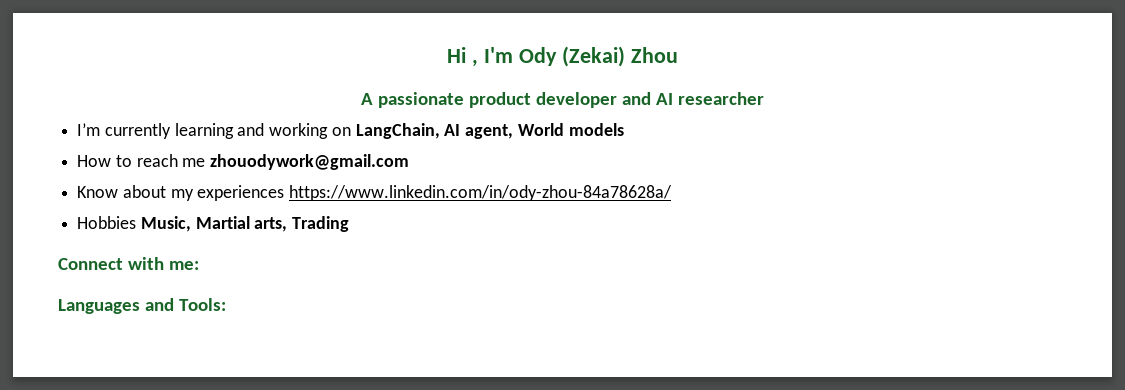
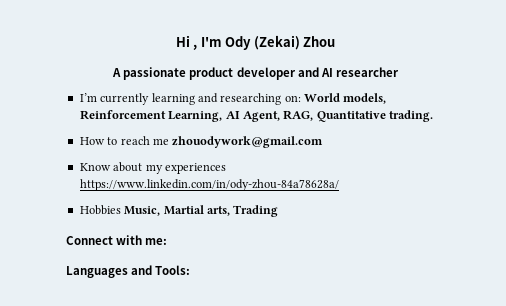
- I’m currently learning and working on LangChain, AI agent, World models
+ I’m currently learning and researching on: World models, Reinforcement Learning, AI Agent, RAG, Quantitative trading.

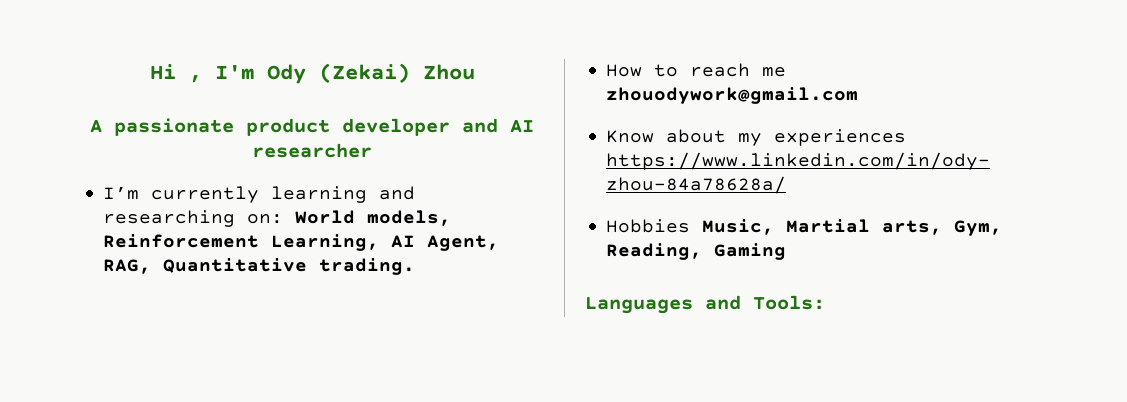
- Hobbies Music, Martial arts, Trading
- Connect with me:
+ Hobbies Music, Martial arts, Gym, Reading, Gaming

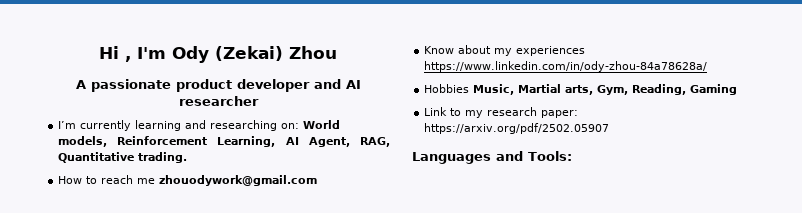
+ Link to my research paper: https://arxiv.org/pdf/2502.05907

